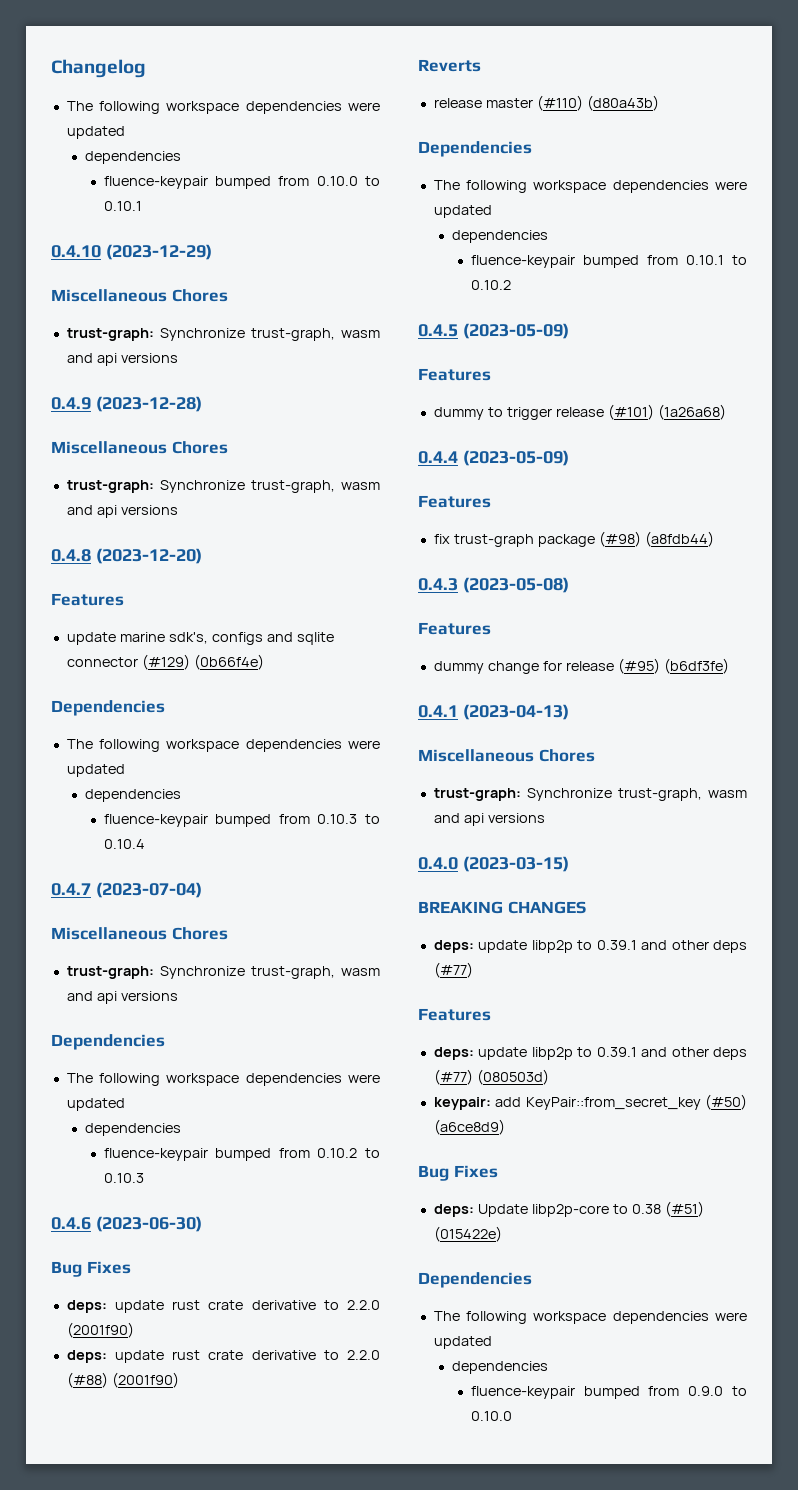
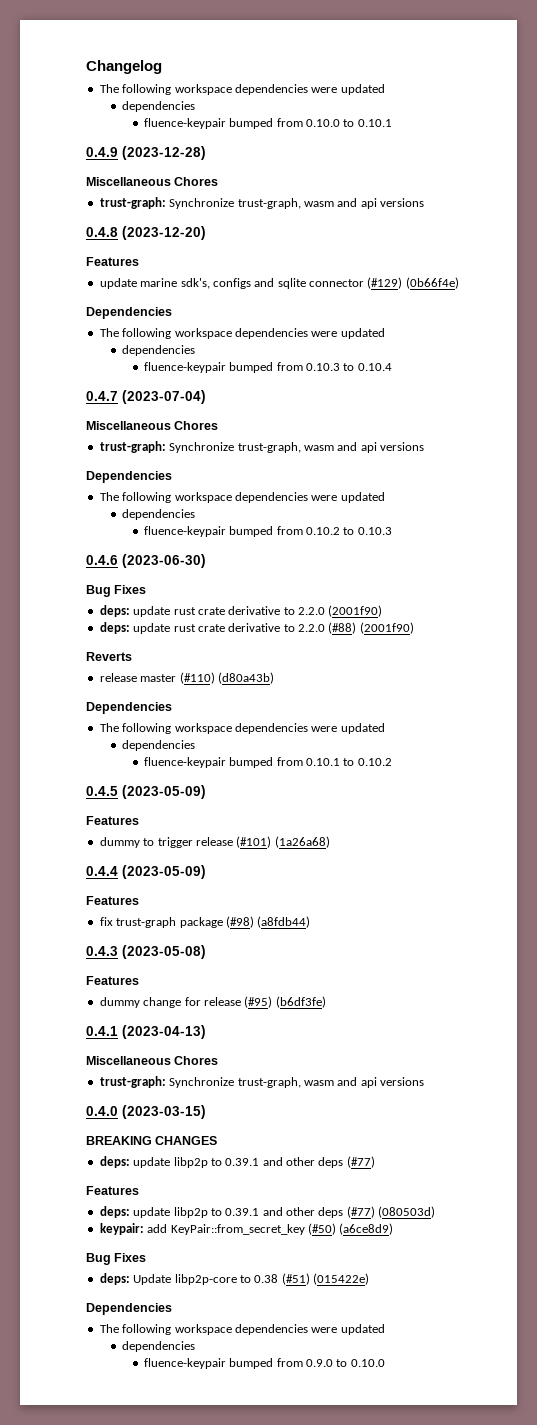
- 0.4.10 (2023-12-29)
- Miscellaneous Chores
- trust-graph: Synchronize trust-graph, wasm and api versions

